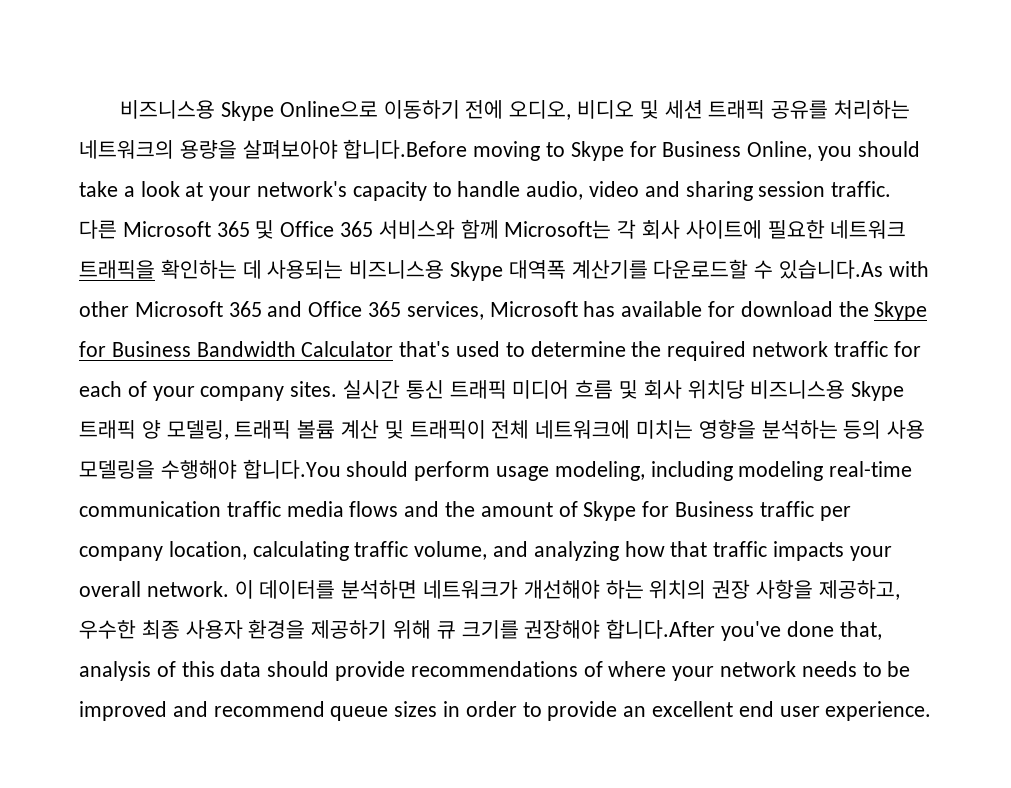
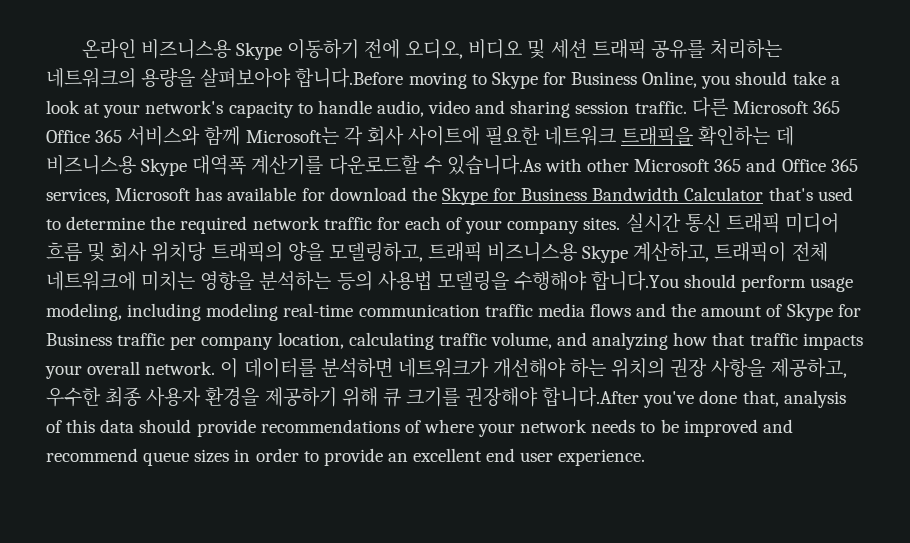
- 비즈니스용 Skype Online으로 이동하기 전에 오디오, 비디오 및 세션 트래픽 공유를 처리하는 네트워크의 용량을 살펴보아야 합니다.Before moving to Skype for Business Online, you should take a look at your network's capacity to handle audio, video and sharing session traffic.
+ 온라인 비즈니스용 Skype 이동하기 전에 오디오, 비디오 및 세션 트래픽 공유를 처리하는 네트워크의 용량을 살펴보아야 합니다.Before moving to Skype for Business Online, you should take a look at your network's capacity to handle audio, video and sharing session traffic.
- 다른 Microsoft 365 및 Office 365 서비스와 함께 Microsoft는 각 회사 사이트에 필요한 네트워크 트래픽을 확인하는 데 사용되는 비즈니스용 Skype 대역폭 계산기를 다운로드할 수 있습니다.As with other Microsoft 365 and Office 365 services, Microsoft has available for download the Skype for Business Bandwidth Calculator that's used to determine the required network traffic for each of your company sites.
+ 다른 Microsoft 365 Office 365 서비스와 함께 Microsoft는 각 회사 사이트에 필요한 네트워크 트래픽을 확인하는 데 비즈니스용 Skype 대역폭 계산기를 다운로드할 수 있습니다.As with other Microsoft 365 and Office 365 services, Microsoft has available for download the Skype for Business Bandwidth Calculator that's used to determine the required network traffic for each of your company sites.
- 실시간 통신 트래픽 미디어 흐름 및 회사 위치당 비즈니스용 Skype 트래픽 양 모델링, 트래픽 볼륨 계산 및 트래픽이 전체 네트워크에 미치는 영향을 분석하는 등의 사용 모델링을 수행해야 합니다.You should perform usage modeling, including modeling real-time communication traffic media flows and the amount of Skype for Business traffic per company location, calculating traffic volume, and analyzing how that traffic impacts your overall network.
+ 실시간 통신 트래픽 미디어 흐름 및 회사 위치당 트래픽의 양을 모델링하고, 트래픽 비즈니스용 Skype 계산하고, 트래픽이 전체 네트워크에 미치는 영향을 분석하는 등의 사용법 모델링을 수행해야 합니다.You should perform usage modeling, including modeling real-time communication traffic media flows and the amount of Skype for Business traffic per company location, calculating traffic volume, and analyzing how that traffic impacts your overall network.

